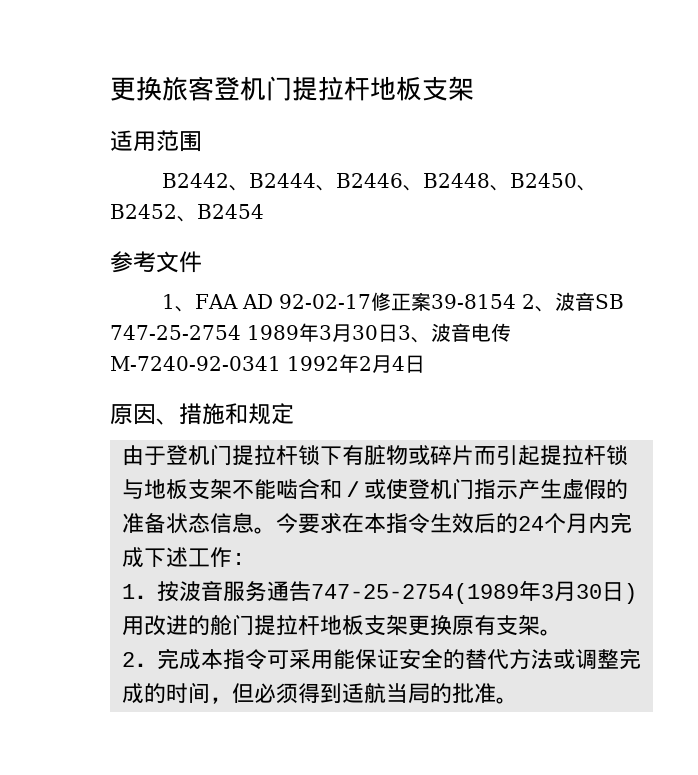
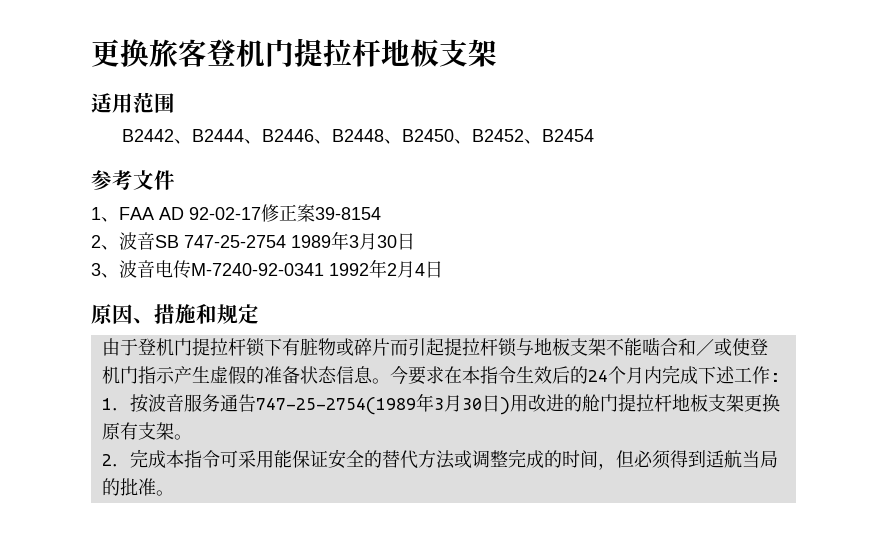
- 1、FAA AD 92-02-17修正案39-8154 2、波音SB 747-25-2754 1989年3月30日3、波音电传M-7240-92-0341 1992年2月4日
+ 1、FAA AD 92-02-17修正案39-8154
+ 2、波音SB 747-25-2754 1989年3月30日
+ 3、波音电传M-7240-92-0341 1992年2月4日

